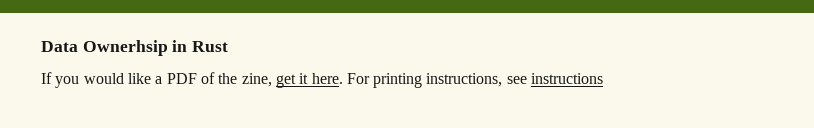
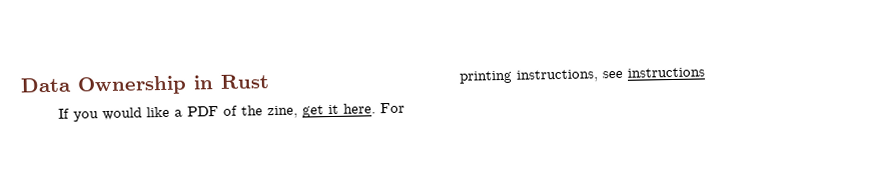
- Data Ownerhsip in Rust
+ Data Ownership in Rust

